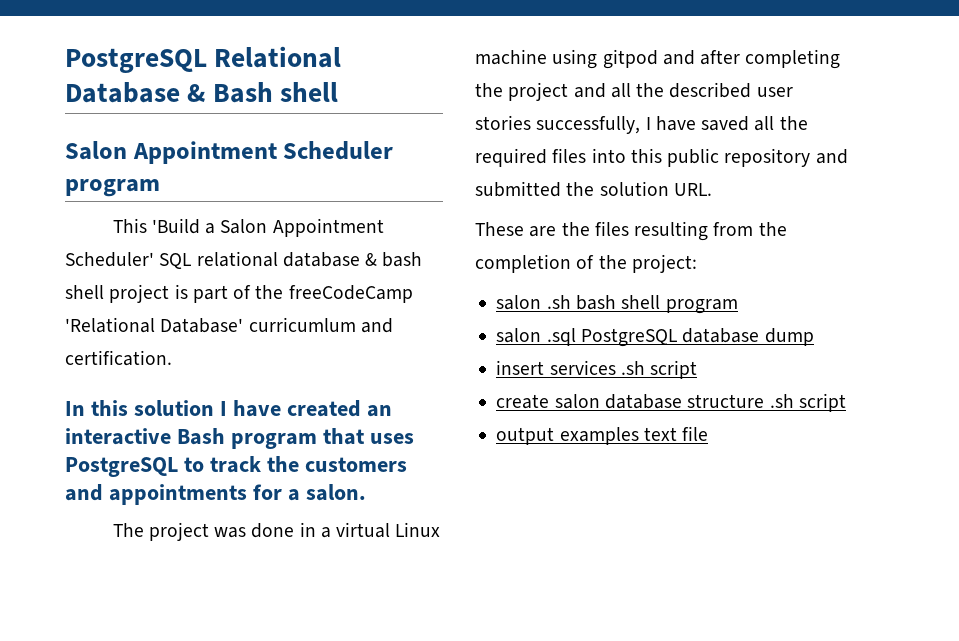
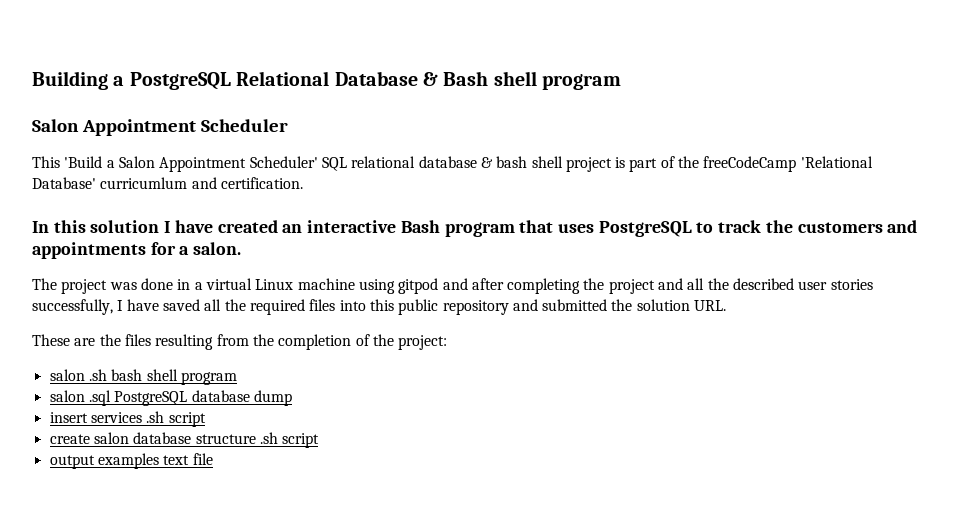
- PostgreSQL Relational Database & Bash shell
+ Building a PostgreSQL Relational Database & Bash shell program
- Salon Appointment Scheduler program
+ Salon Appointment Scheduler

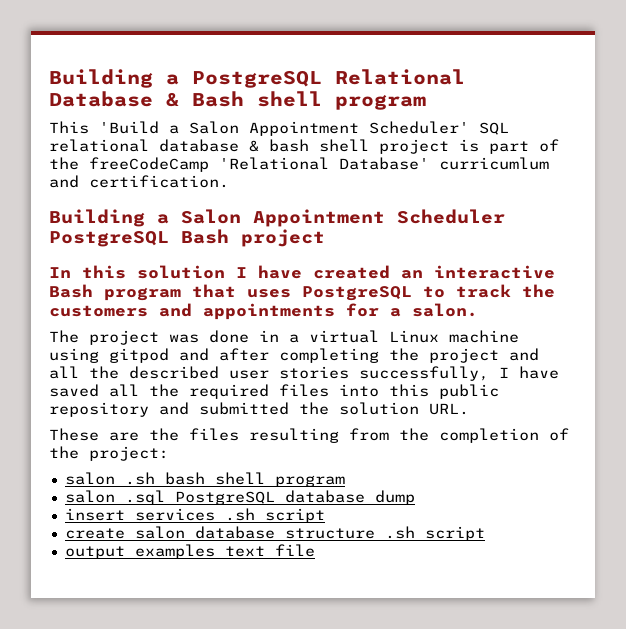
- Salon Appointment Scheduler
+ Building a Salon Appointment Scheduler PostgreSQL Bash project

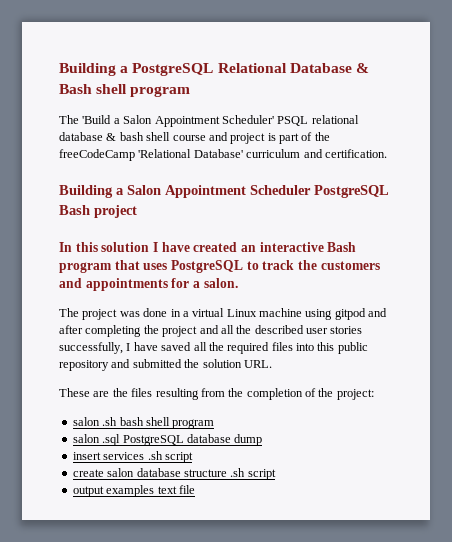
- This 'Build a Salon Appointment Scheduler' SQL relational database & bash shell project is part of the freeCodeCamp 'Relational Database' curricumlum and certification.
+ The 'Build a Salon Appointment Scheduler' PSQL relational database & bash shell course and project is part of the freeCodeCamp 'Relational Database' curriculum and certification.

